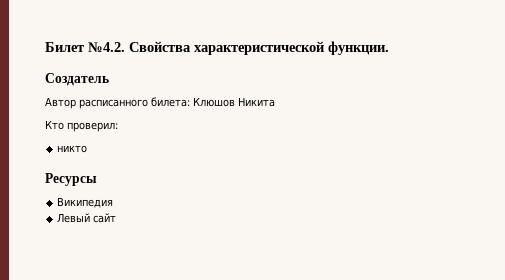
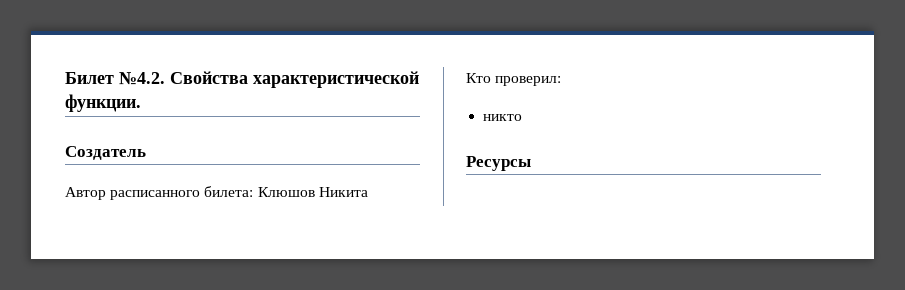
- Википедия
- Левый сайт

